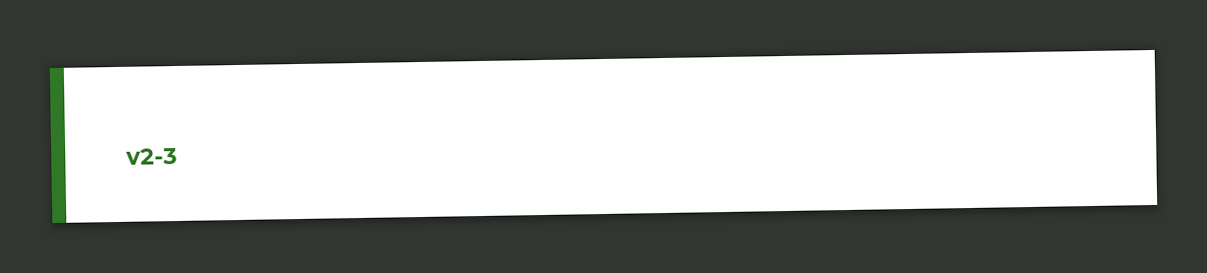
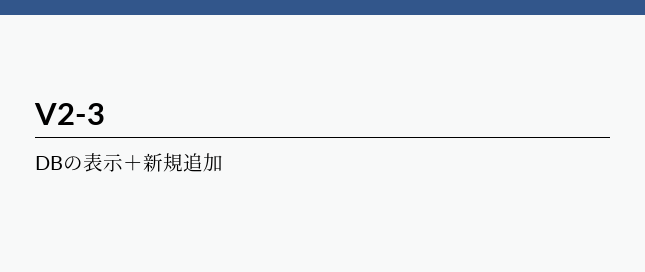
- v2-3
+ V2-3
+ DBの表示＋新規追加

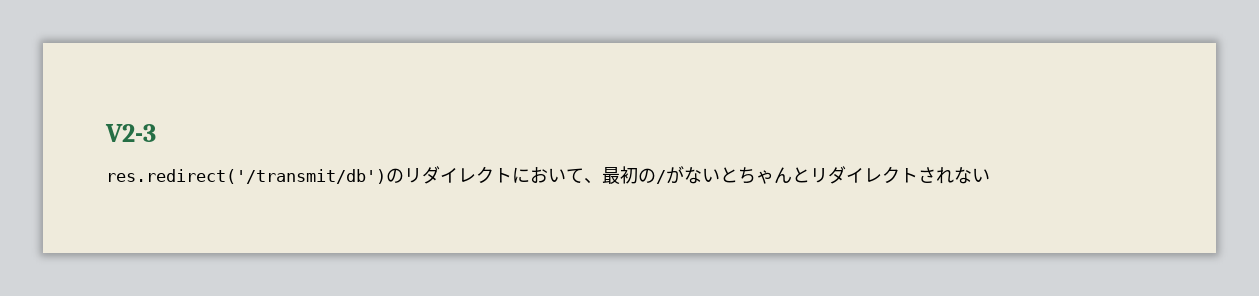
- DBの表示＋新規追加
+ res.redirect('/transmit/db')のリダイレクトにおいて、最初の/がないとちゃんとリダイレクトされない

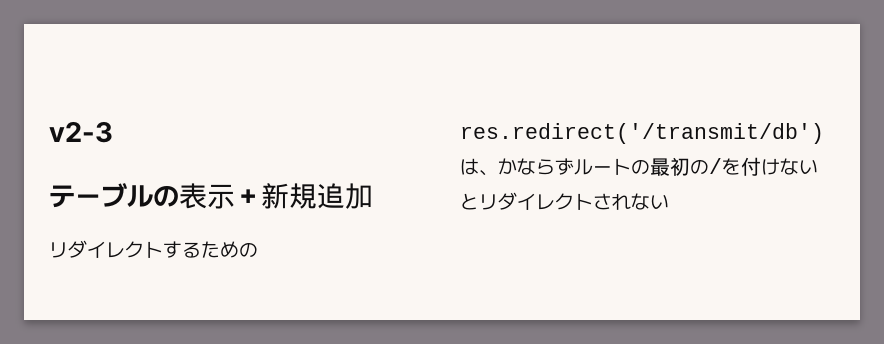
- V2-3
- res.redirect('/transmit/db')のリダイレクトにおいて、最初の/がないとちゃんとリダイレクトされない
+ v2-3
+ テーブルの表示＋新規追加
+ リダイレクトするためのres.redirect('/transmit/db')は、かならずルートの最初の/を付けないとリダイレクトされない

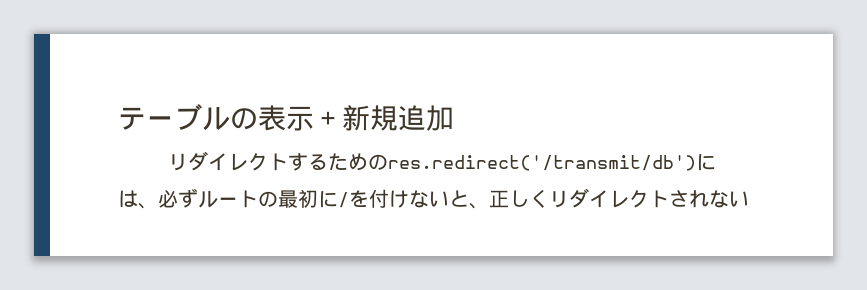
- v2-3
- リダイレクトするためのres.redirect('/transmit/db')は、かならずルートの最初の/を付けないとリダイレクトされない
+ リダイレクトするためのres.redirect('/transmit/db')には、必ずルートの最初に/を付けないと、正しくリダイレクトされない

